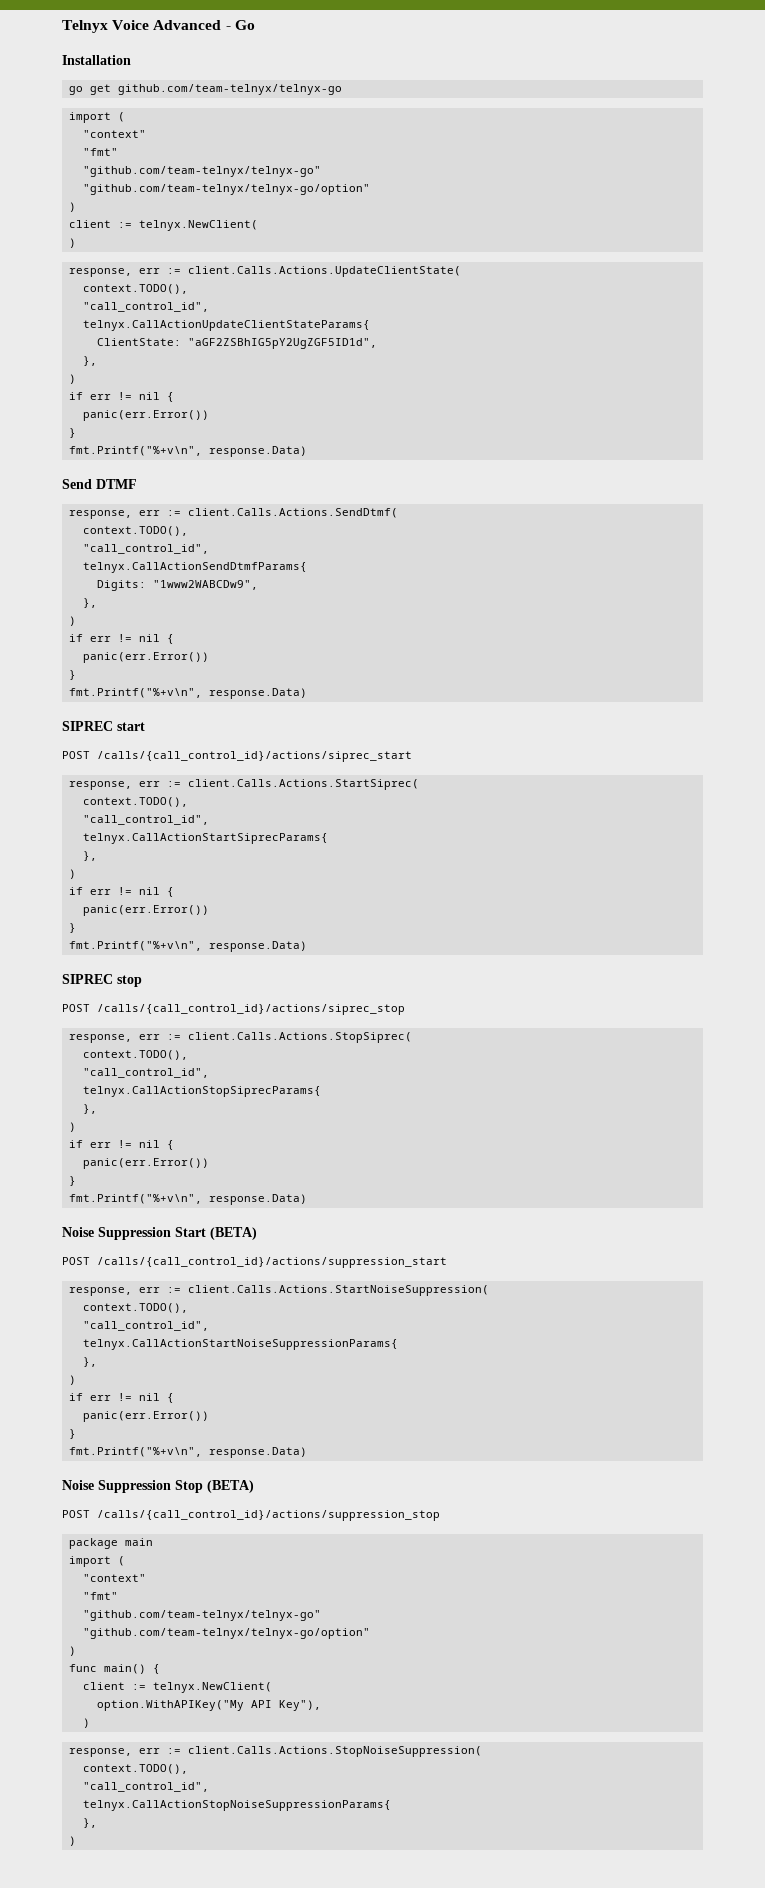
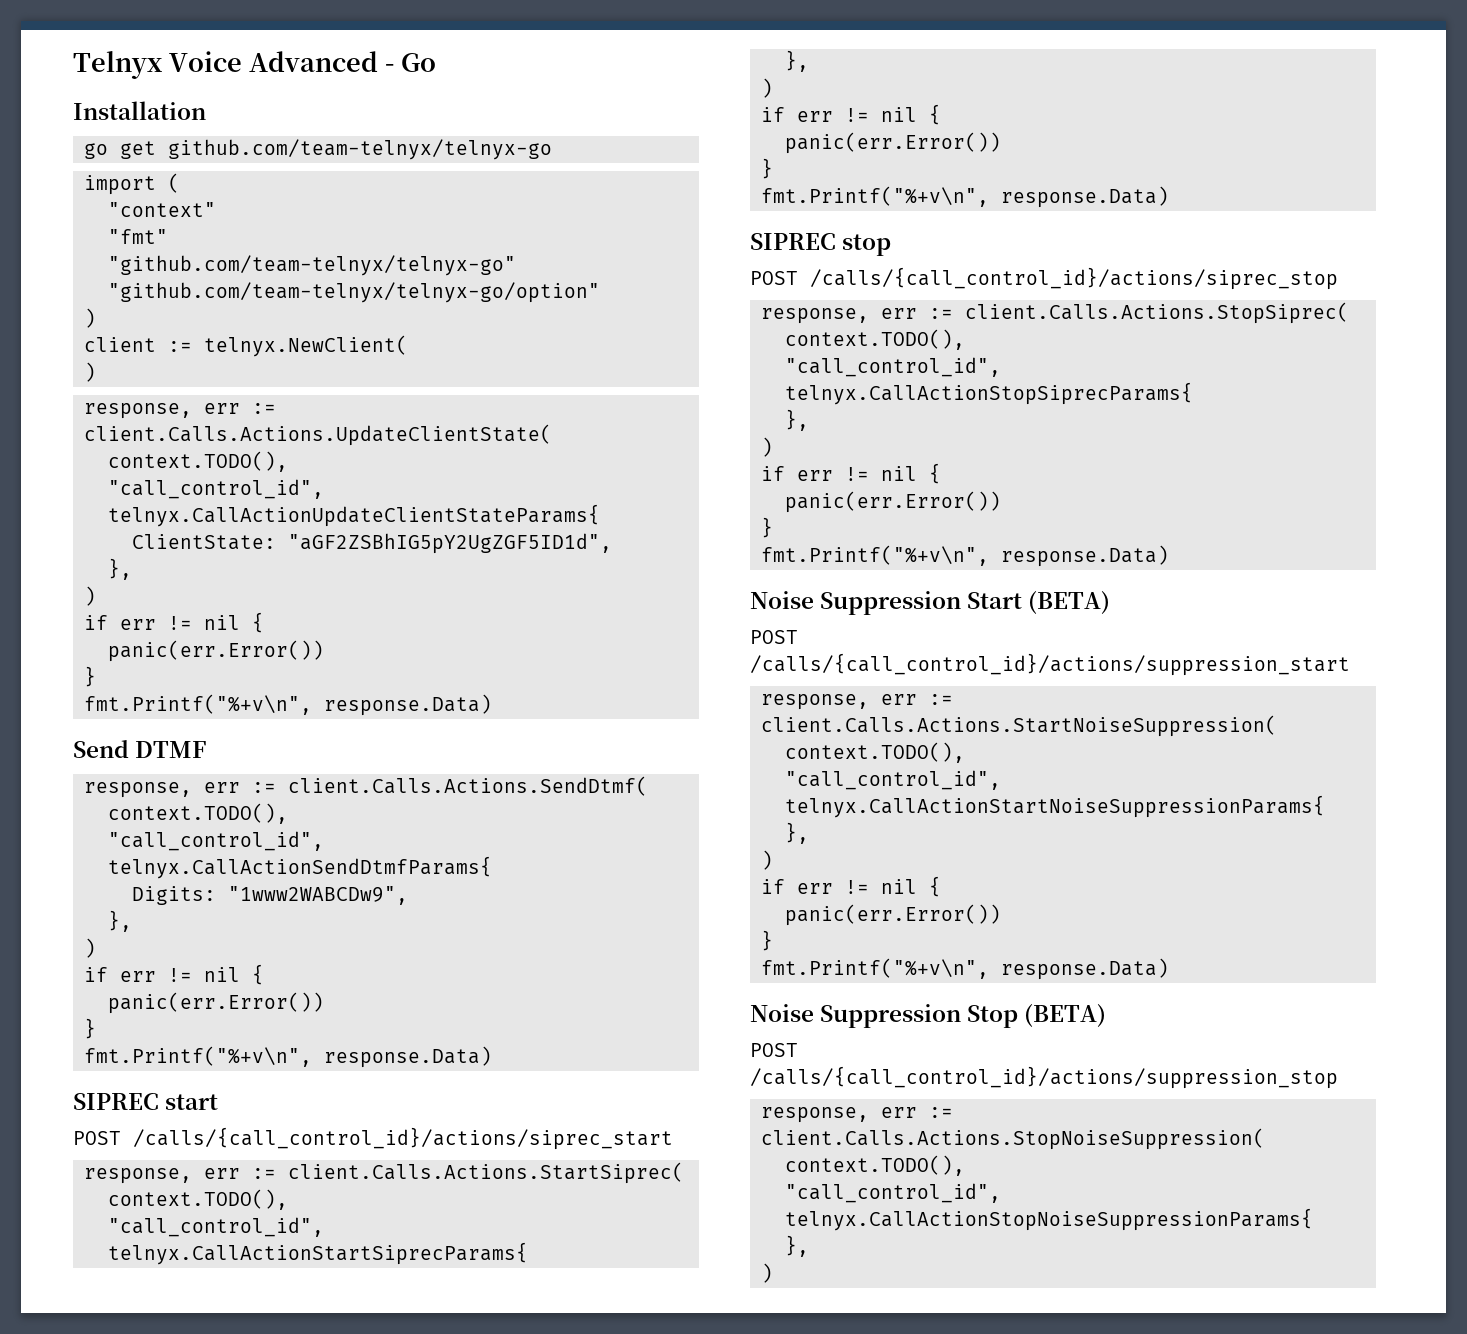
- package main
- import (
- "context"
- "fmt"
- "github.com/team-telnyx/telnyx-go"
- "github.com/team-telnyx/telnyx-go/option"
- )
- func main() {
- client := telnyx.NewClient(
- option.WithAPIKey("My API Key"),
- )

